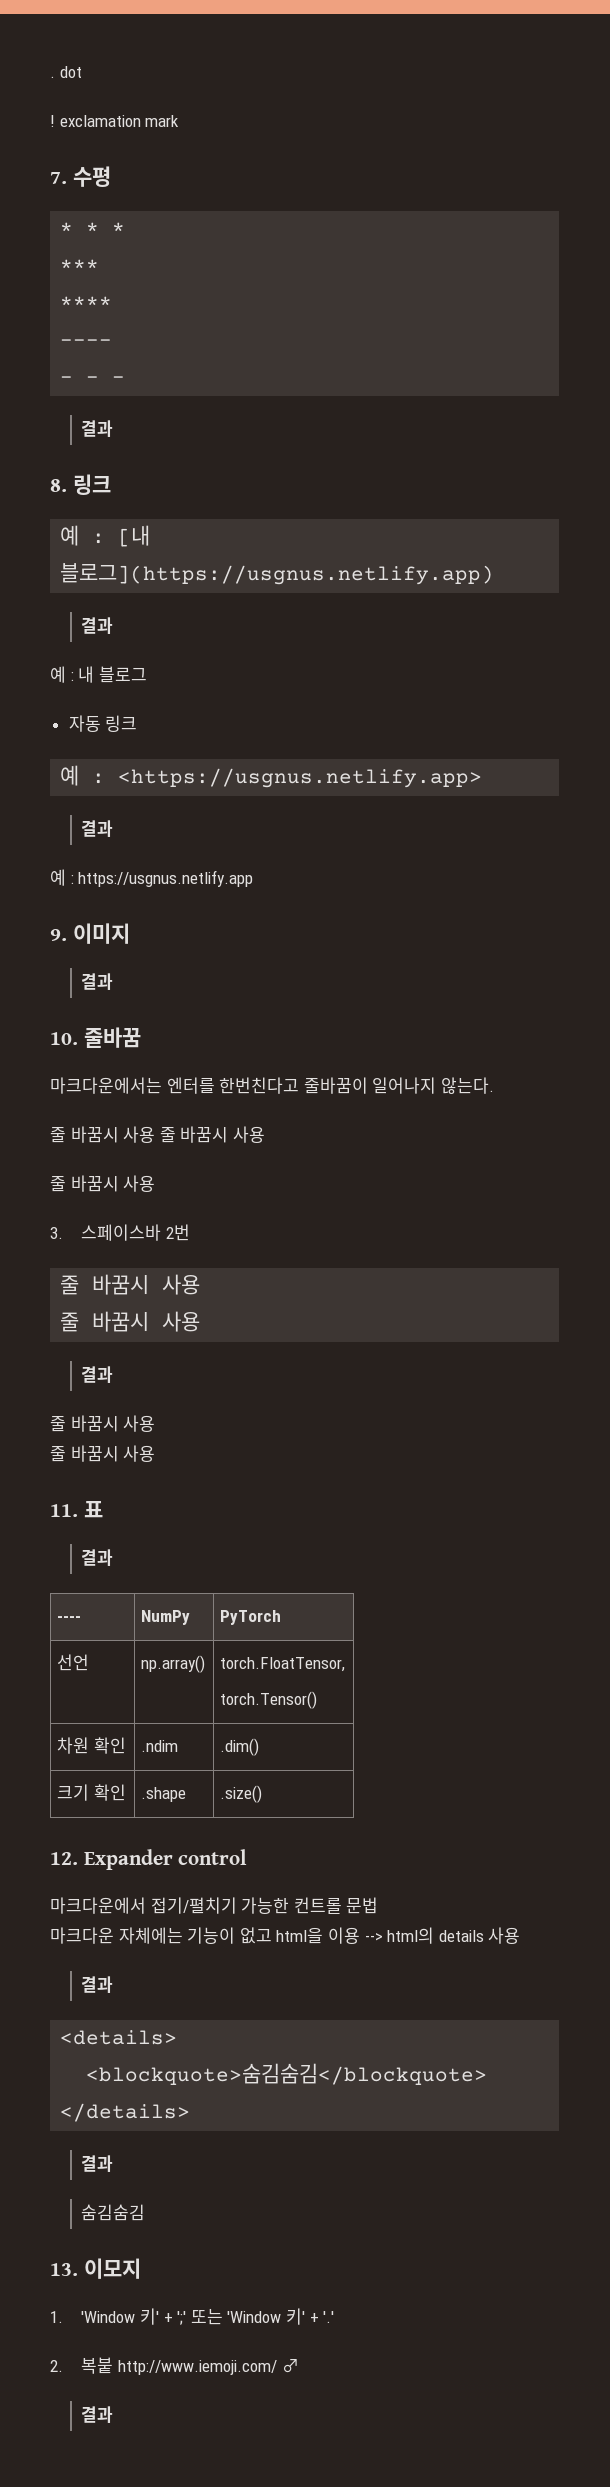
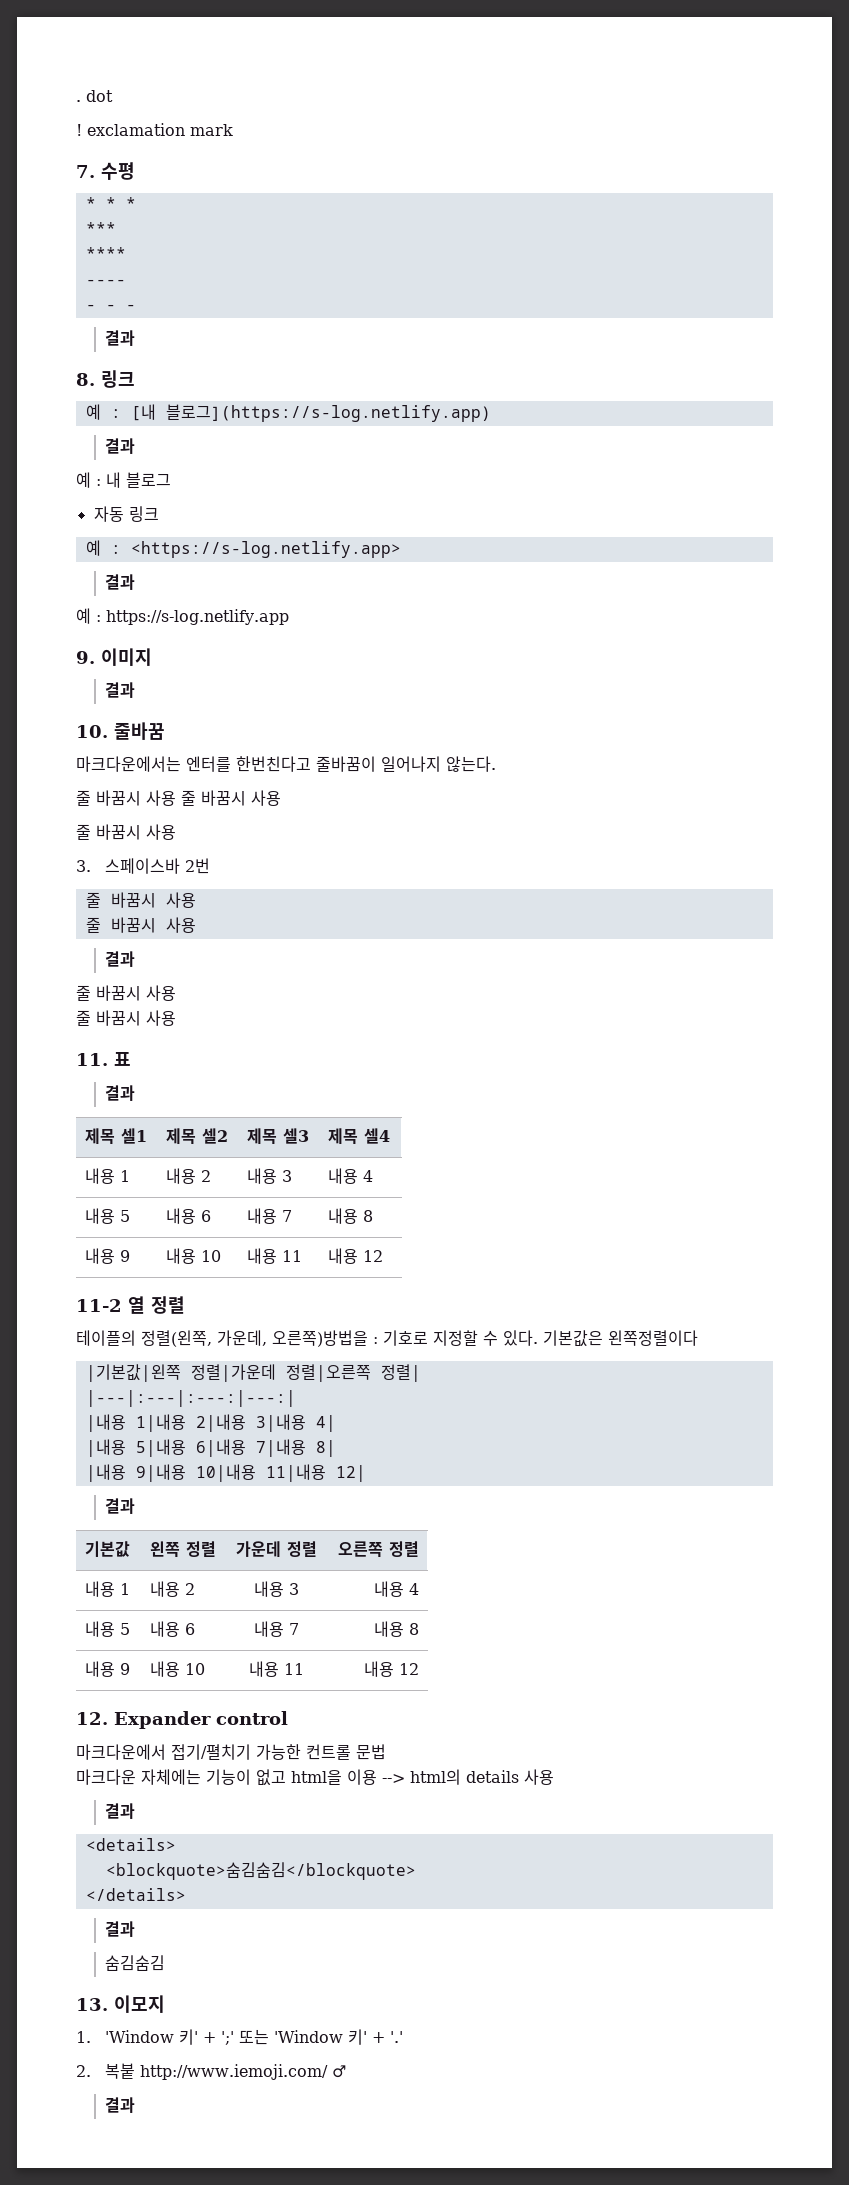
- 예 : [내 블로그](https://usgnus.netlify.app)
+ 예 : [내 블로그](https://s-log.netlify.app)
- 예 : <https://usgnus.netlify.app>
+ 예 : <https://s-log.netlify.app>
  결과
- 예 : https://usgnus.netlify.app
+ 예 : https://s-log.netlify.app
- ---- | NumPy | PyTorch
- 선언 | np.array() | torch.FloatTensor,
- torch.Tensor()
- 차원 확인 | .ndim | .dim()
- 크기 확인 | .shape | .size()
+ 제목 셀1 | 제목 셀2 | 제목 셀3 | 제목 셀4
+ 내용 1 | 내용 2 | 내용 3 | 내용 4
+ 내용 5 | 내용 6 | 내용 7 | 내용 8
+ 내용 9 | 내용 10 | 내용 11 | 내용 12
+ 11-2 열 정렬
+ 테이플의 정렬(왼쪽, 가운데, 오른쪽)방법을 : 기호로 지정할 수 있다. 기본값은 왼쪽정렬이다
+ |기본값|왼쪽 정렬|가운데 정렬|오른쪽 정렬|
+ |---|:---|:---:|---:|
+ |내용 1|내용 2|내용 3|내용 4|
+ |내용 5|내용 6|내용 7|내용 8|
+ |내용 9|내용 10|내용 11|내용 12|
+ 결과
+ 기본값 | 왼쪽 정렬 | 가운데 정렬 | 오른쪽 정렬
+ 내용 1 | 내용 2 | 내용 3 | 내용 4
+ 내용 5 | 내용 6 | 내용 7 | 내용 8
+ 내용 9 | 내용 10 | 내용 11 | 내용 12

